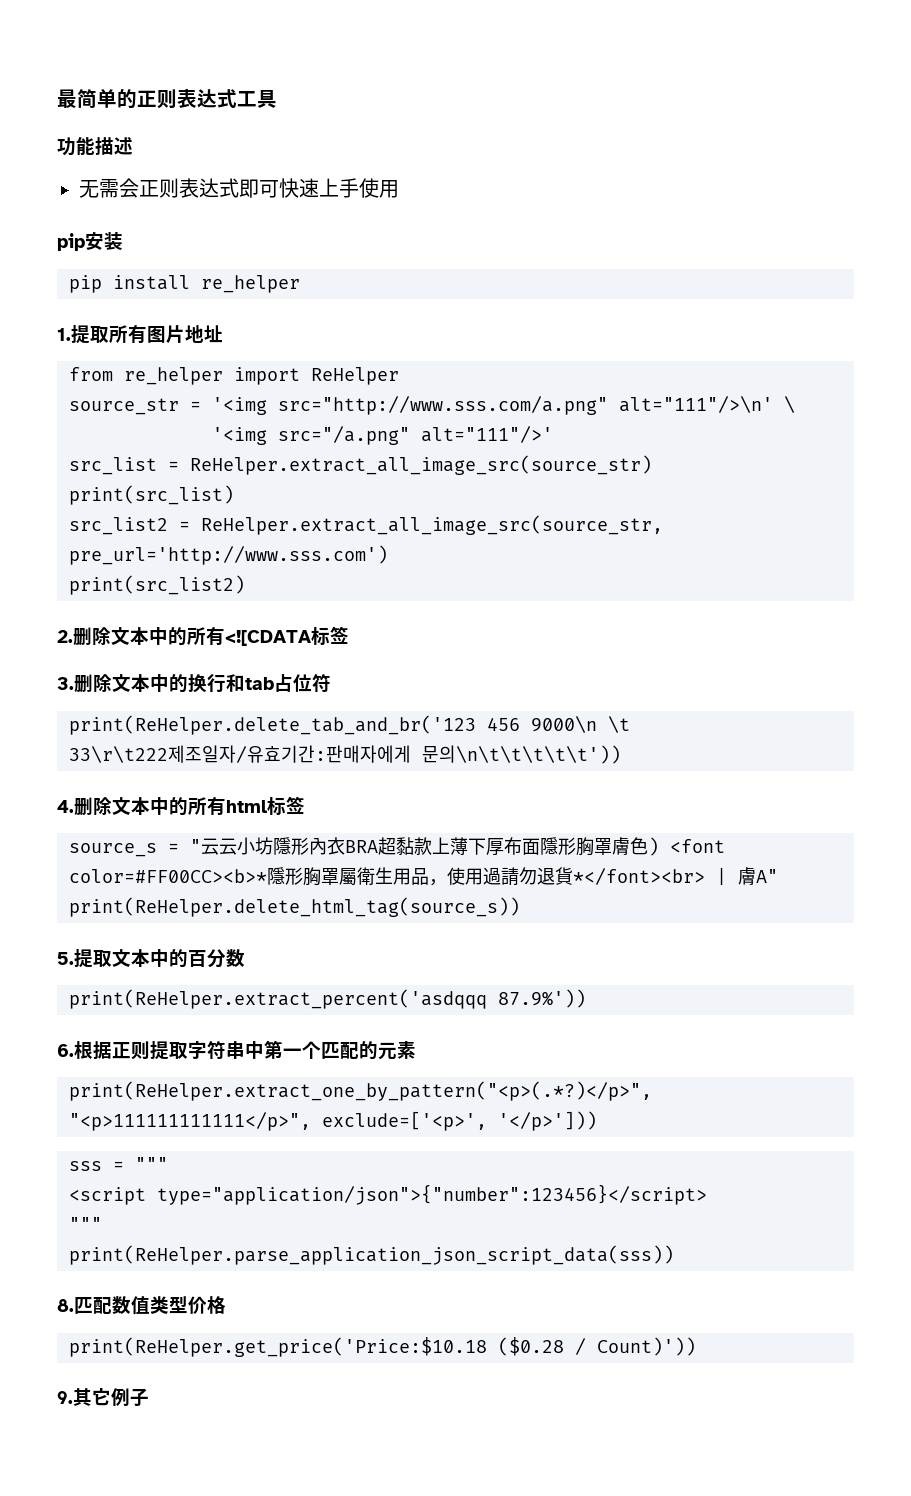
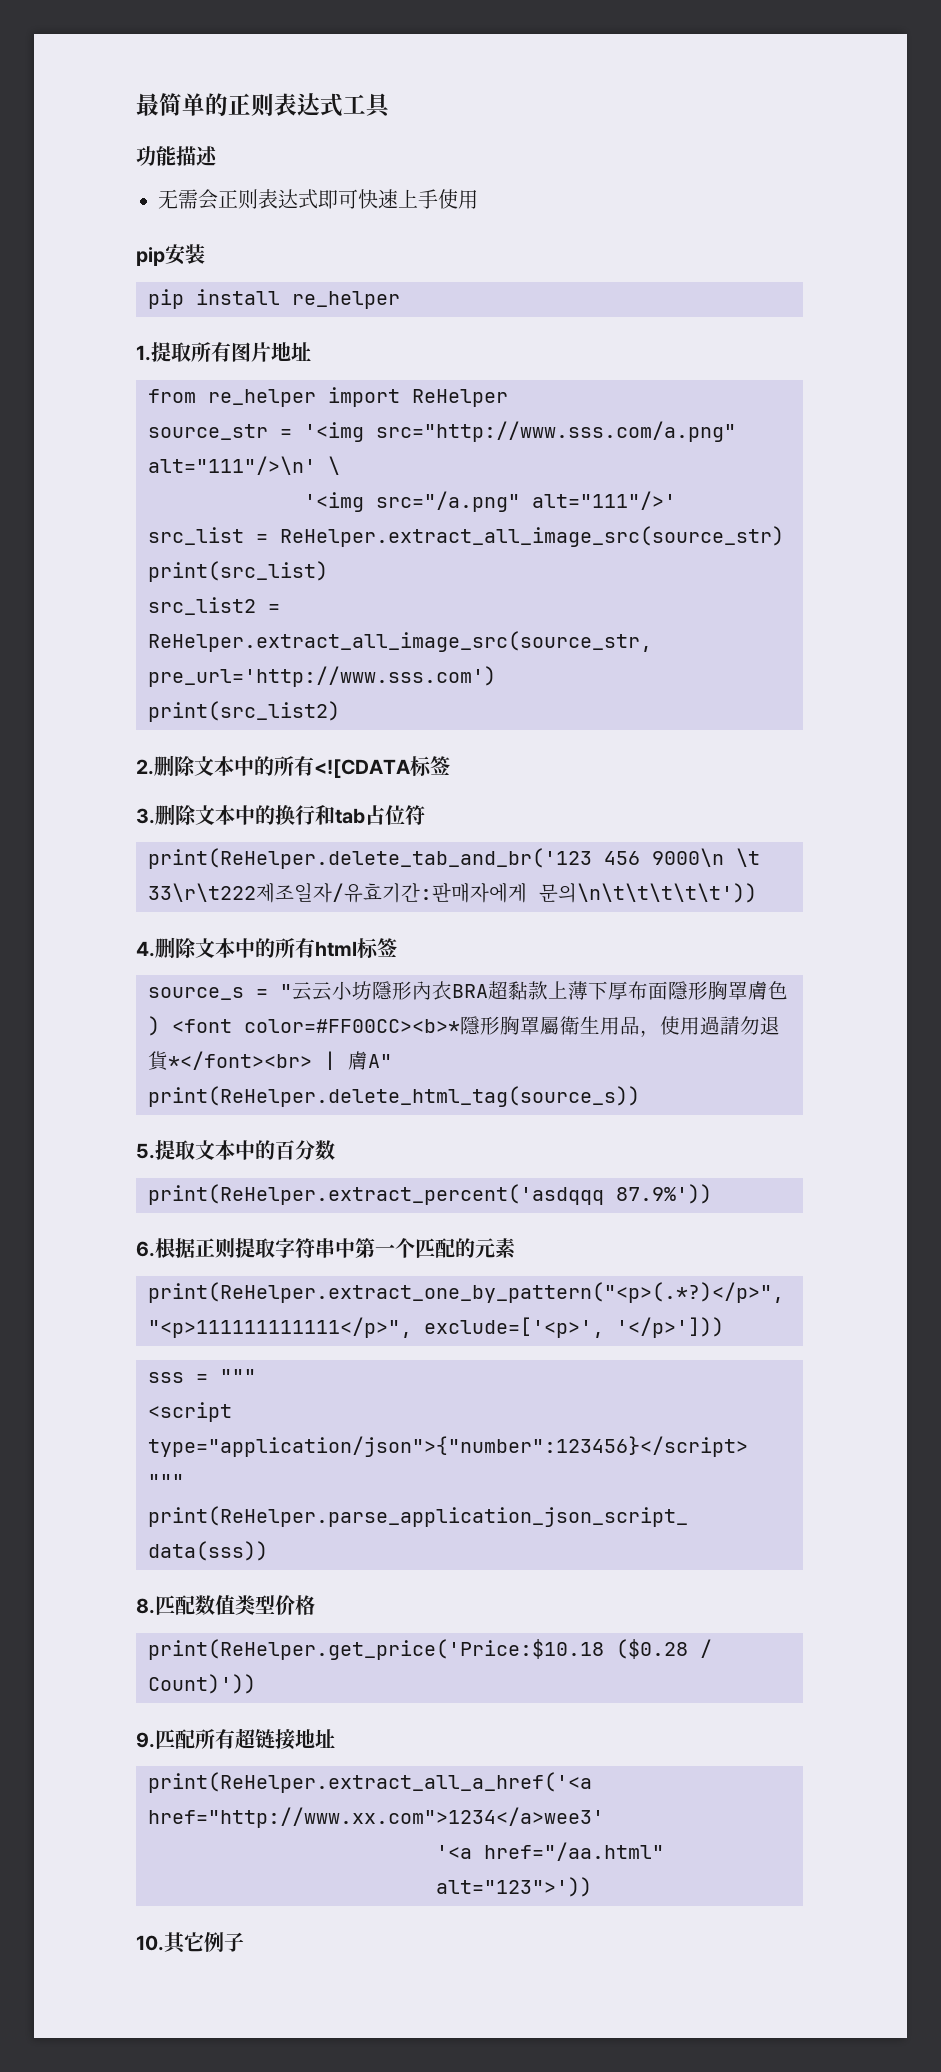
- 9.其它例子
+ 9.匹配所有超链接地址
+ print(ReHelper.extract_all_a_href('<a href="http://www.xx.com">1234</a>wee3'
+ '<a href="/aa.html" alt="123">'))
+ 10.其它例子

